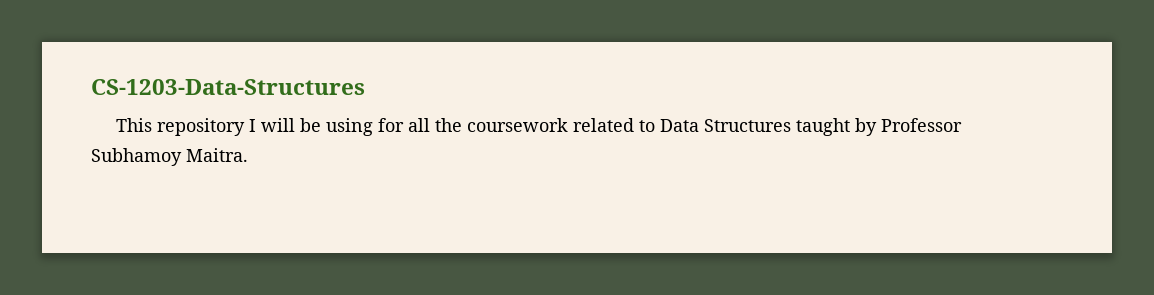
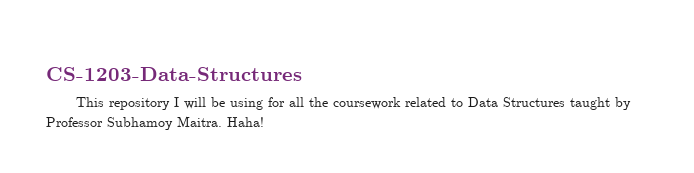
+ Haha!

